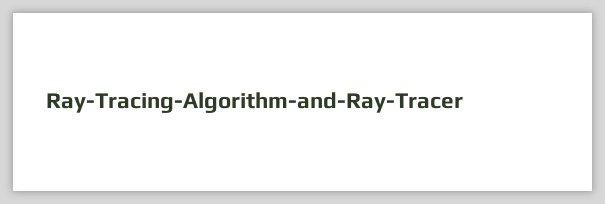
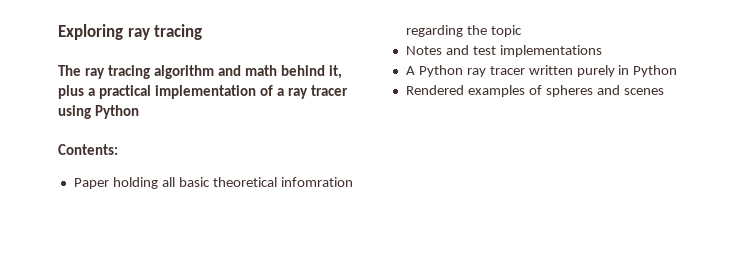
- Ray-Tracing-Algorithm-and-Ray-Tracer
+ Exploring ray tracing
+ The ray tracing algorithm and math behind it, plus a practical implementation of a ray tracer using Python
+ Contents:
+ Paper holding all basic theoretical infomration regarding the topic
+ Notes and test implementations
+ A Python ray tracer written purely in Python
+ Rendered examples of spheres and scenes

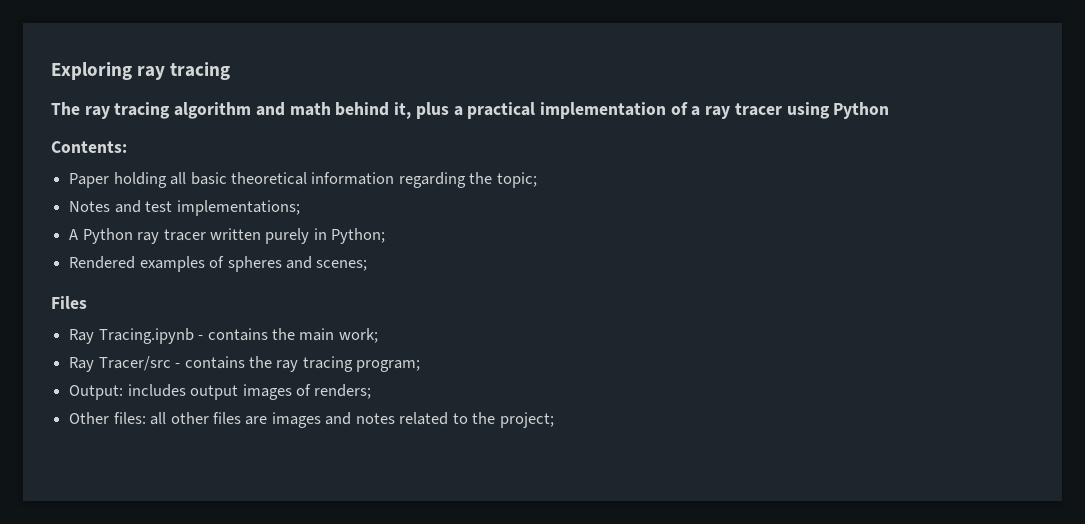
- Paper holding all basic theoretical infomration regarding the topic
+ Paper holding all basic theoretical information regarding the topic;
- Notes and test implementations
+ Notes and test implementations;
- A Python ray tracer written purely in Python
+ A Python ray tracer written purely in Python;
- Rendered examples of spheres and scenes
+ Rendered examples of spheres and scenes;
+ Files
+ Ray Tracing.ipynb - contains the main work;
+ Ray Tracer/src - contains the ray tracing program;
+ Output: includes output images of renders;
+ Other files: all other files are images and notes related to the project;

